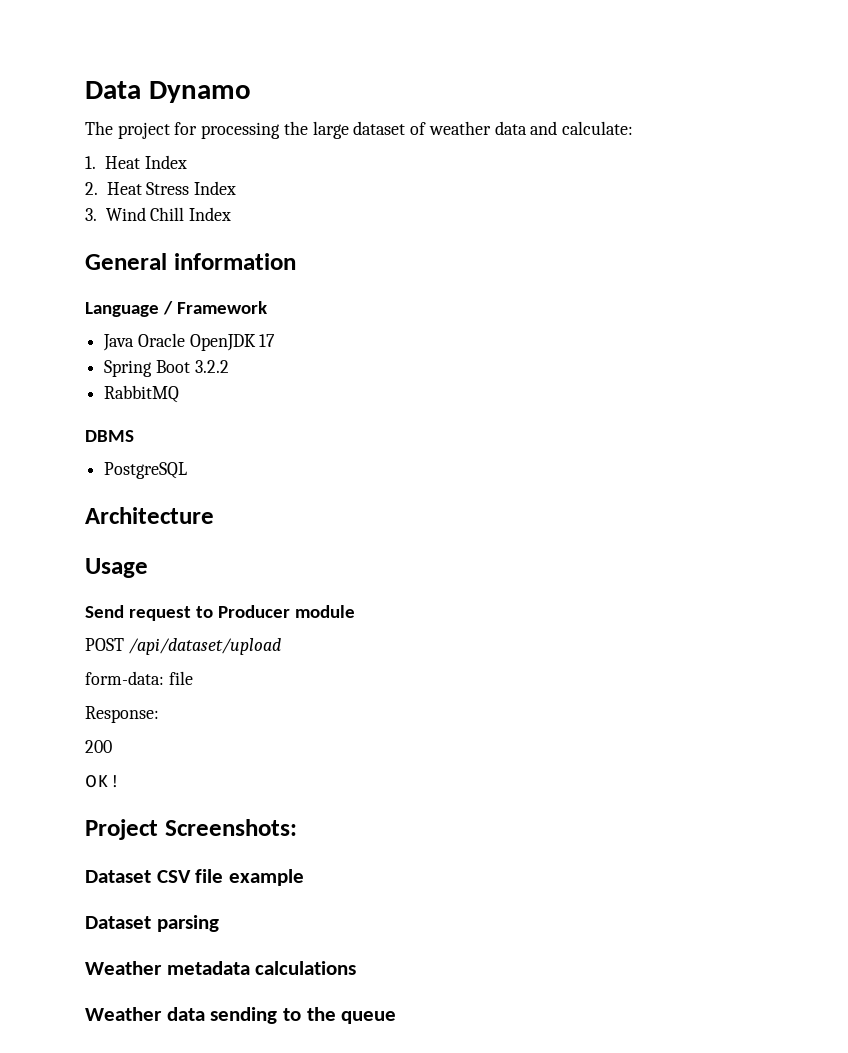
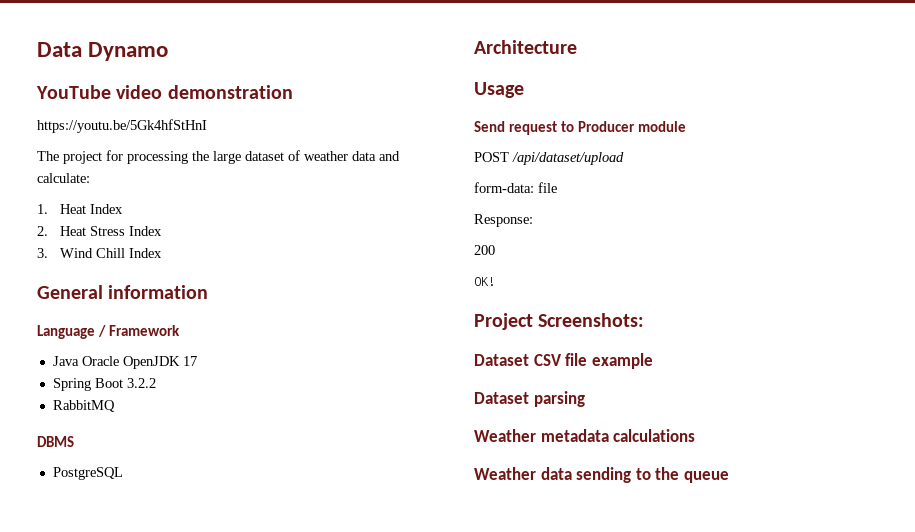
+ YouTube video demonstration
+ https://youtu.be/5Gk4hfStHnI

